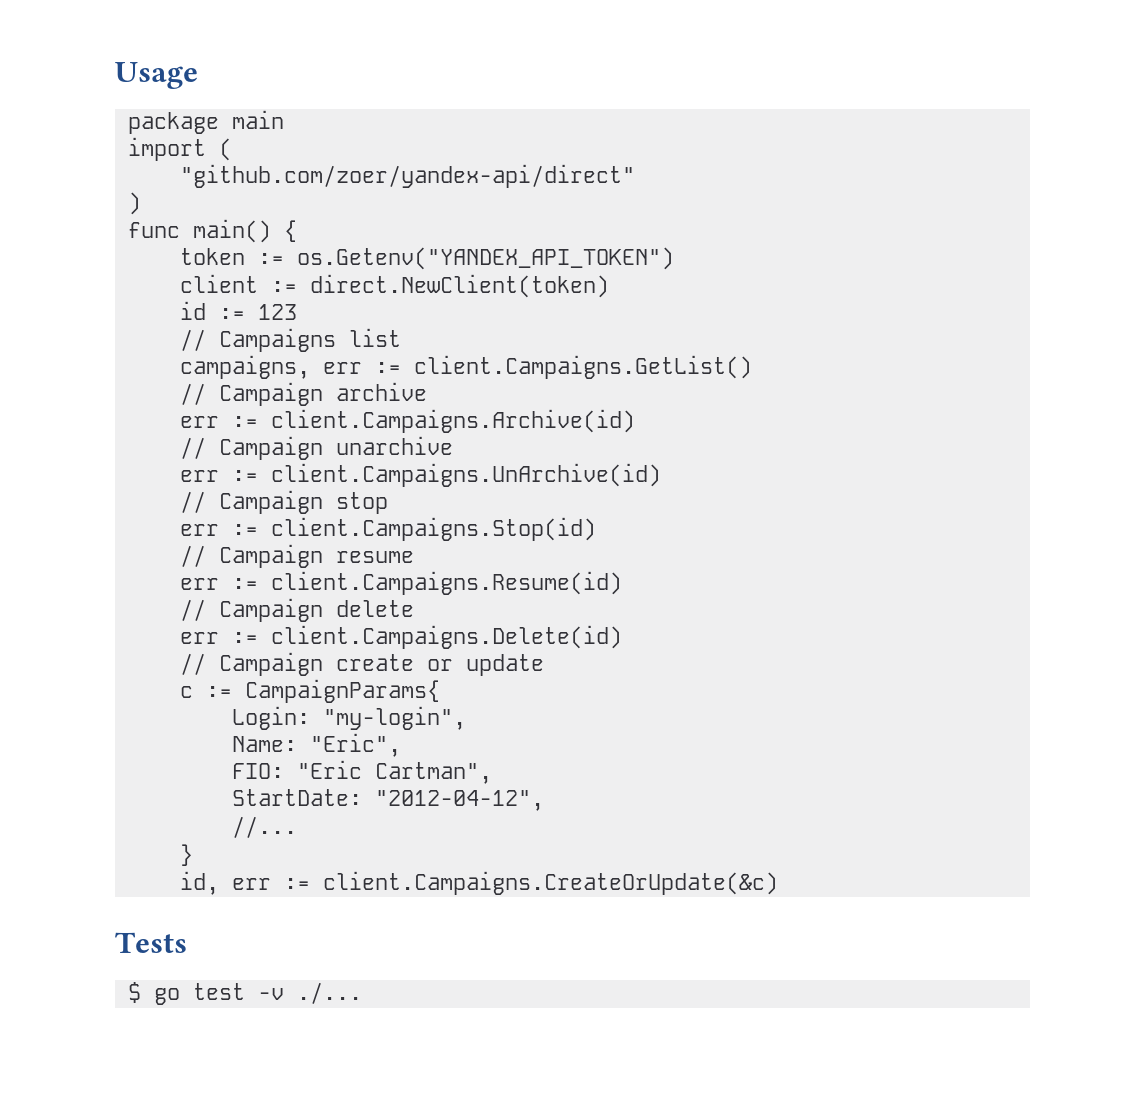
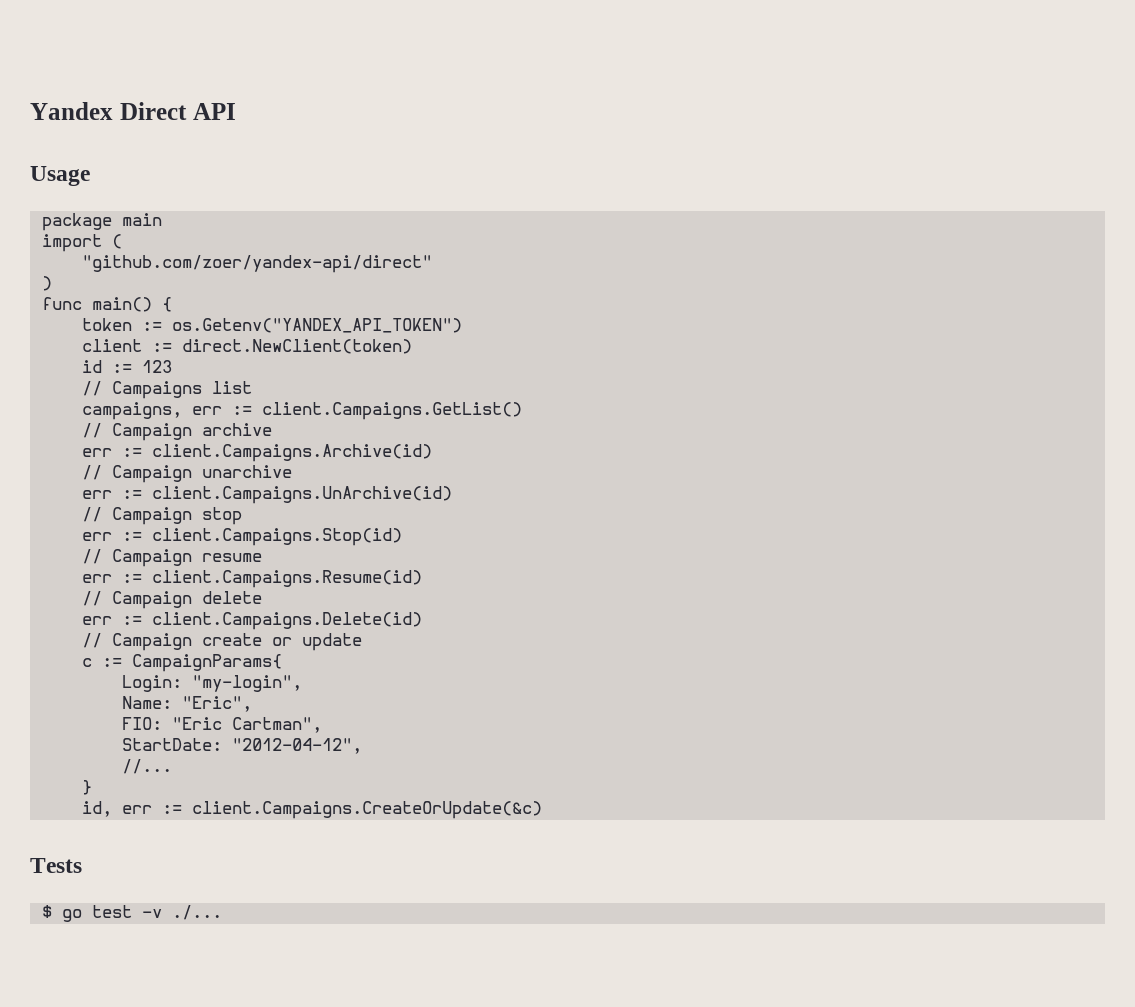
+ Yandex Direct API

